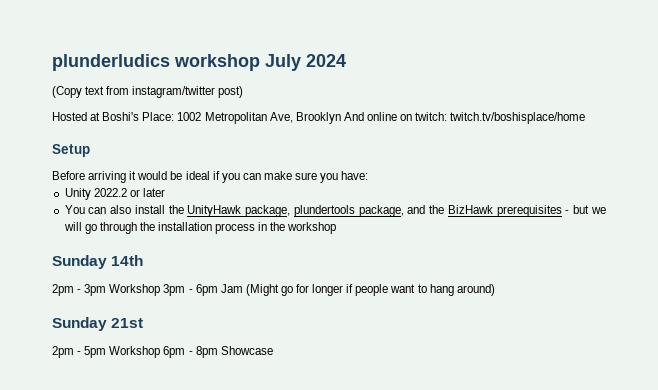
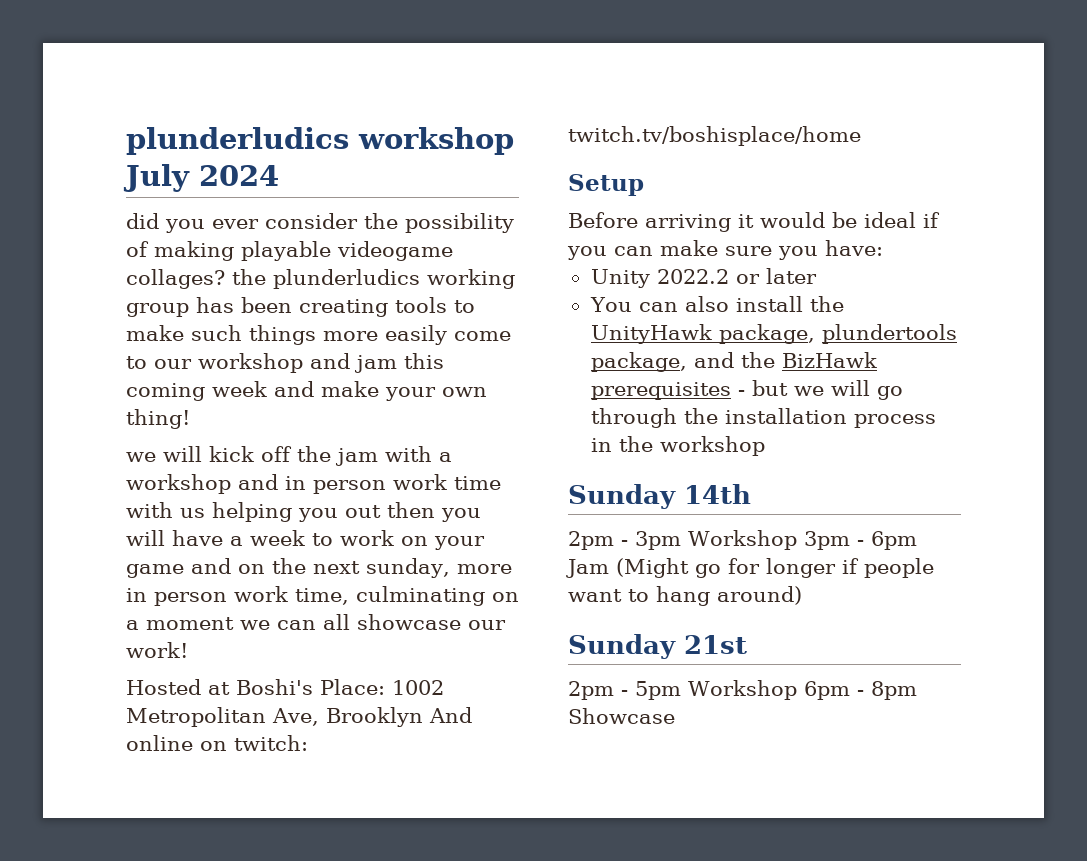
- (Copy text from instagram/twitter post)
+ did you ever consider the possibility of making playable videogame collages? the plunderludics working group has been creating tools to make such things more easily come to our workshop and jam this coming week and make your own thing!
+ we will kick off the jam with a workshop and in person work time with us helping you out then you will have a week to work on your game and on the next sunday, more in person work time, culminating on a moment we can all showcase our work!

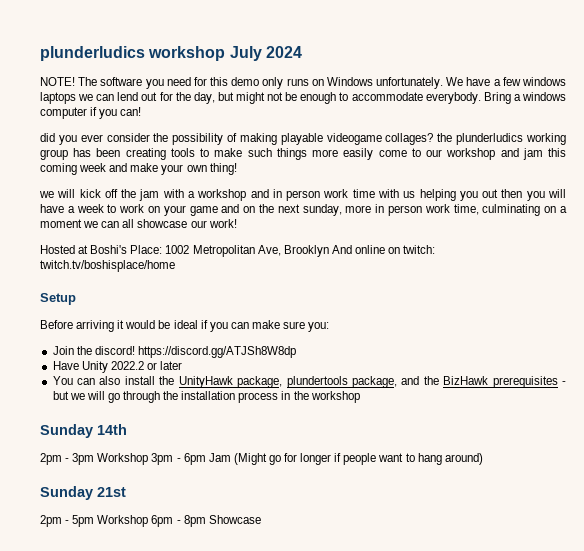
+ NOTE! The software you need for this demo only runs on Windows unfortunately. We have a few windows laptops we can lend out for the day, but might not be enough to accommodate everybody. Bring a windows computer if you can!
- Before arriving it would be ideal if you can make sure you have:
- Unity 2022.2 or later
+ Before arriving it would be ideal if you can make sure you:
+ Join the discord! https://discord.gg/ATJSh8W8dp
+ Have Unity 2022.2 or later

